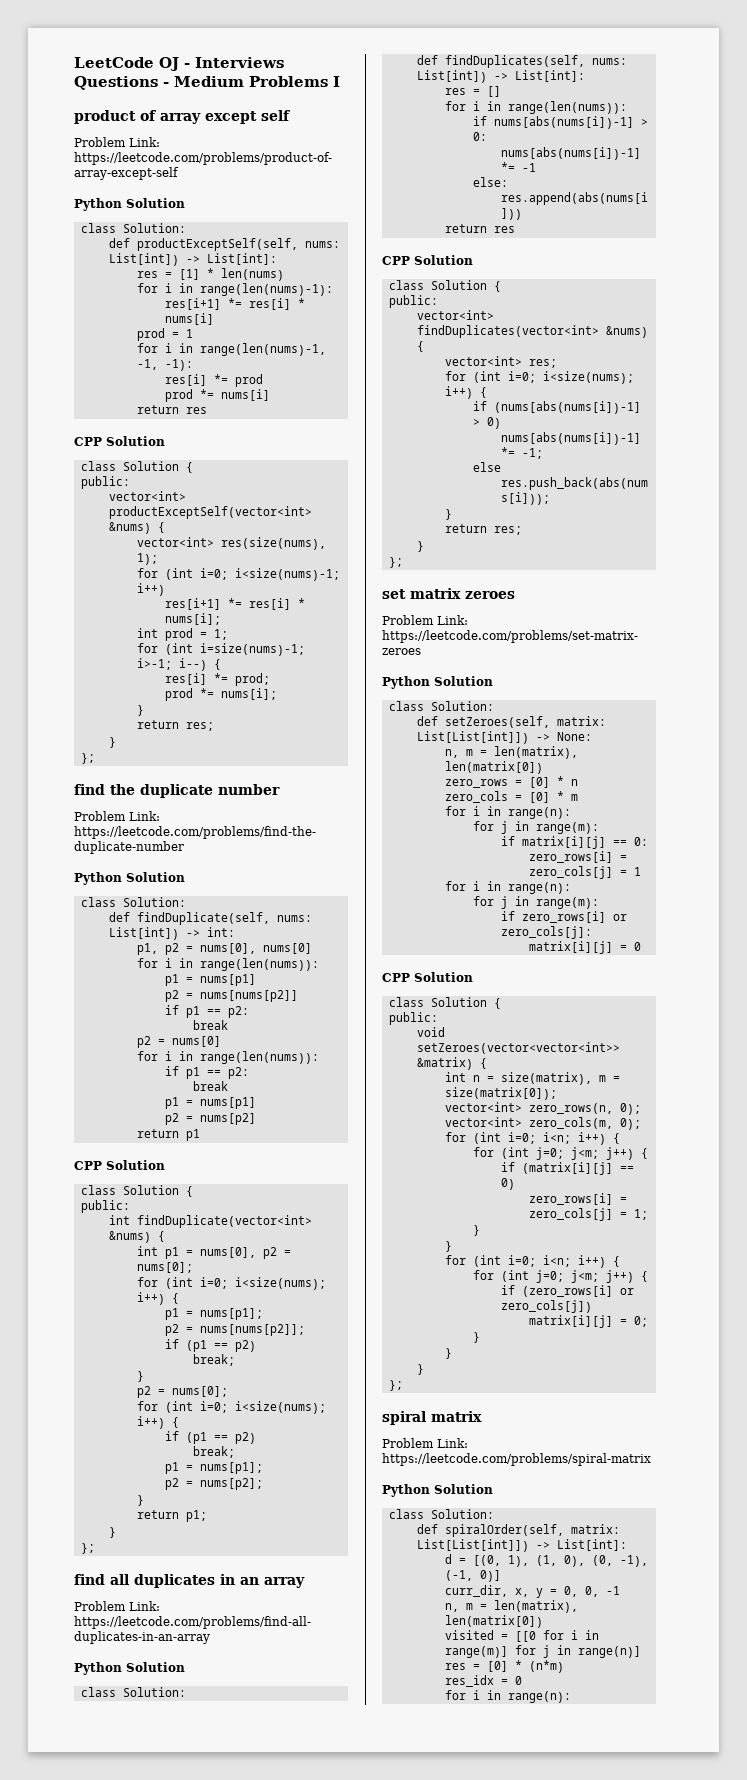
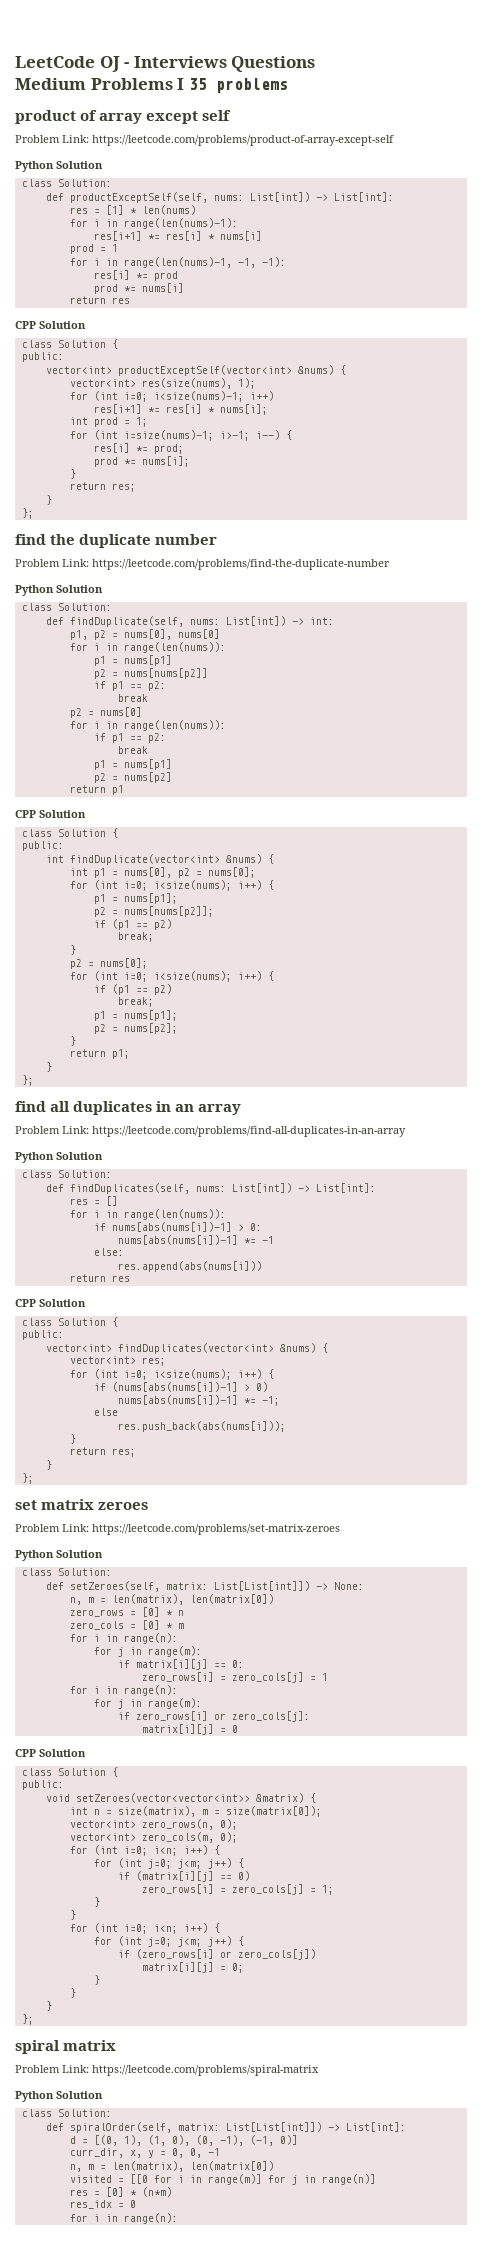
- LeetCode OJ - Interviews Questions - Medium Problems I
+ LeetCode OJ - Interviews Questions
+ Medium Problems I 35 problems

